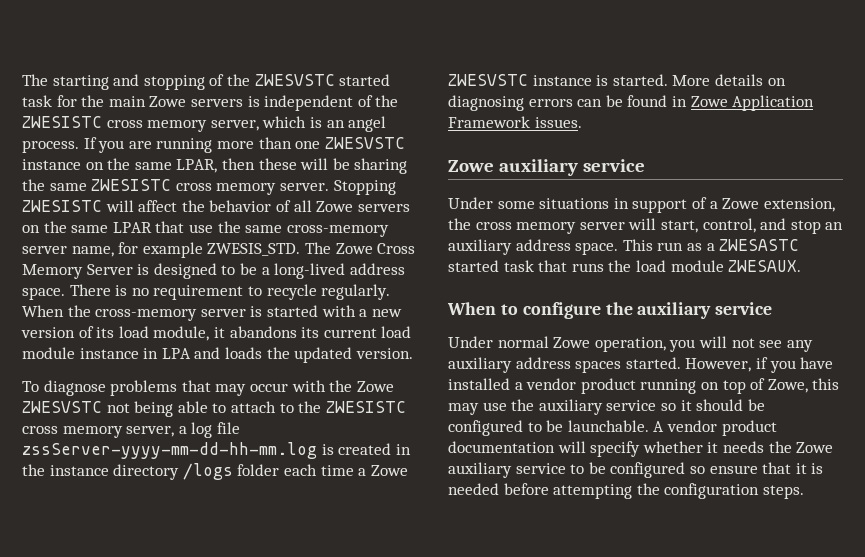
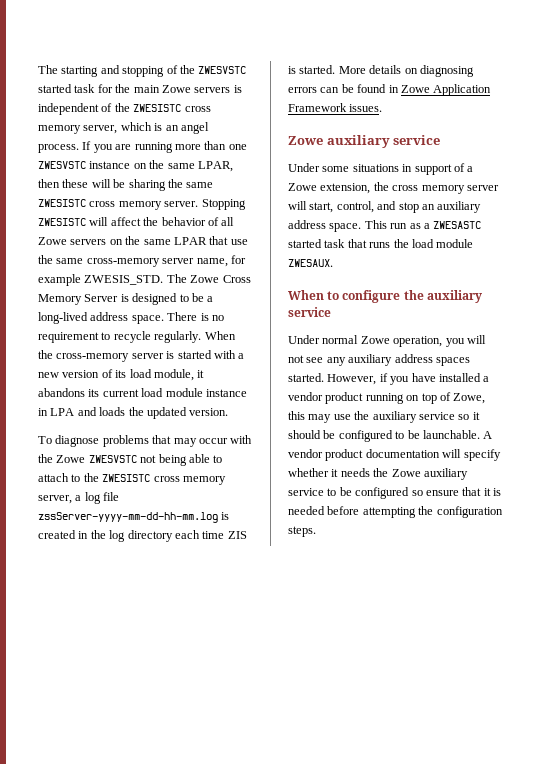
- To diagnose problems that may occur with the Zowe ZWESVSTC not being able to attach to the ZWESISTC cross memory server, a log file zssServer-yyyy-mm-dd-hh-mm.log is created in the instance directory /logs folder each time a Zowe ZWESVSTC instance is started.
+ To diagnose problems that may occur with the Zowe ZWESVSTC not being able to attach to the ZWESISTC cross memory server, a log file zssServer-yyyy-mm-dd-hh-mm.log is created in the log directory each time ZIS is started.

